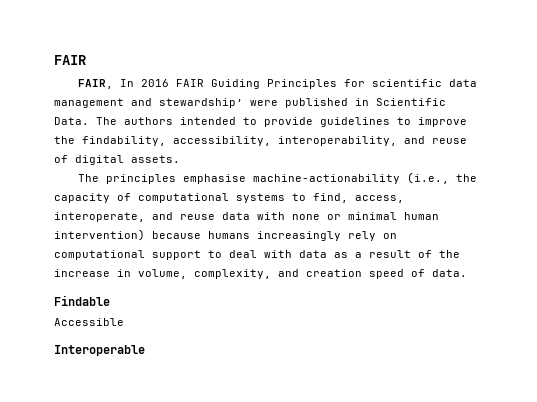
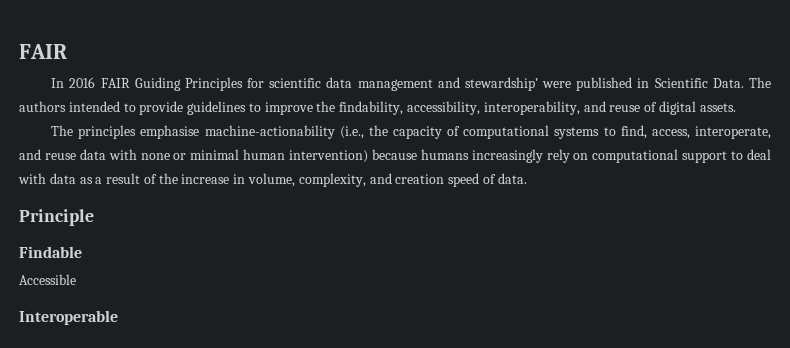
- FAIR, In 2016 FAIR Guiding Principles for scientific data management and stewardship’ were published in Scientific Data.
+ In 2016 FAIR Guiding Principles for scientific data management and stewardship’ were published in Scientific Data.
+ Principle

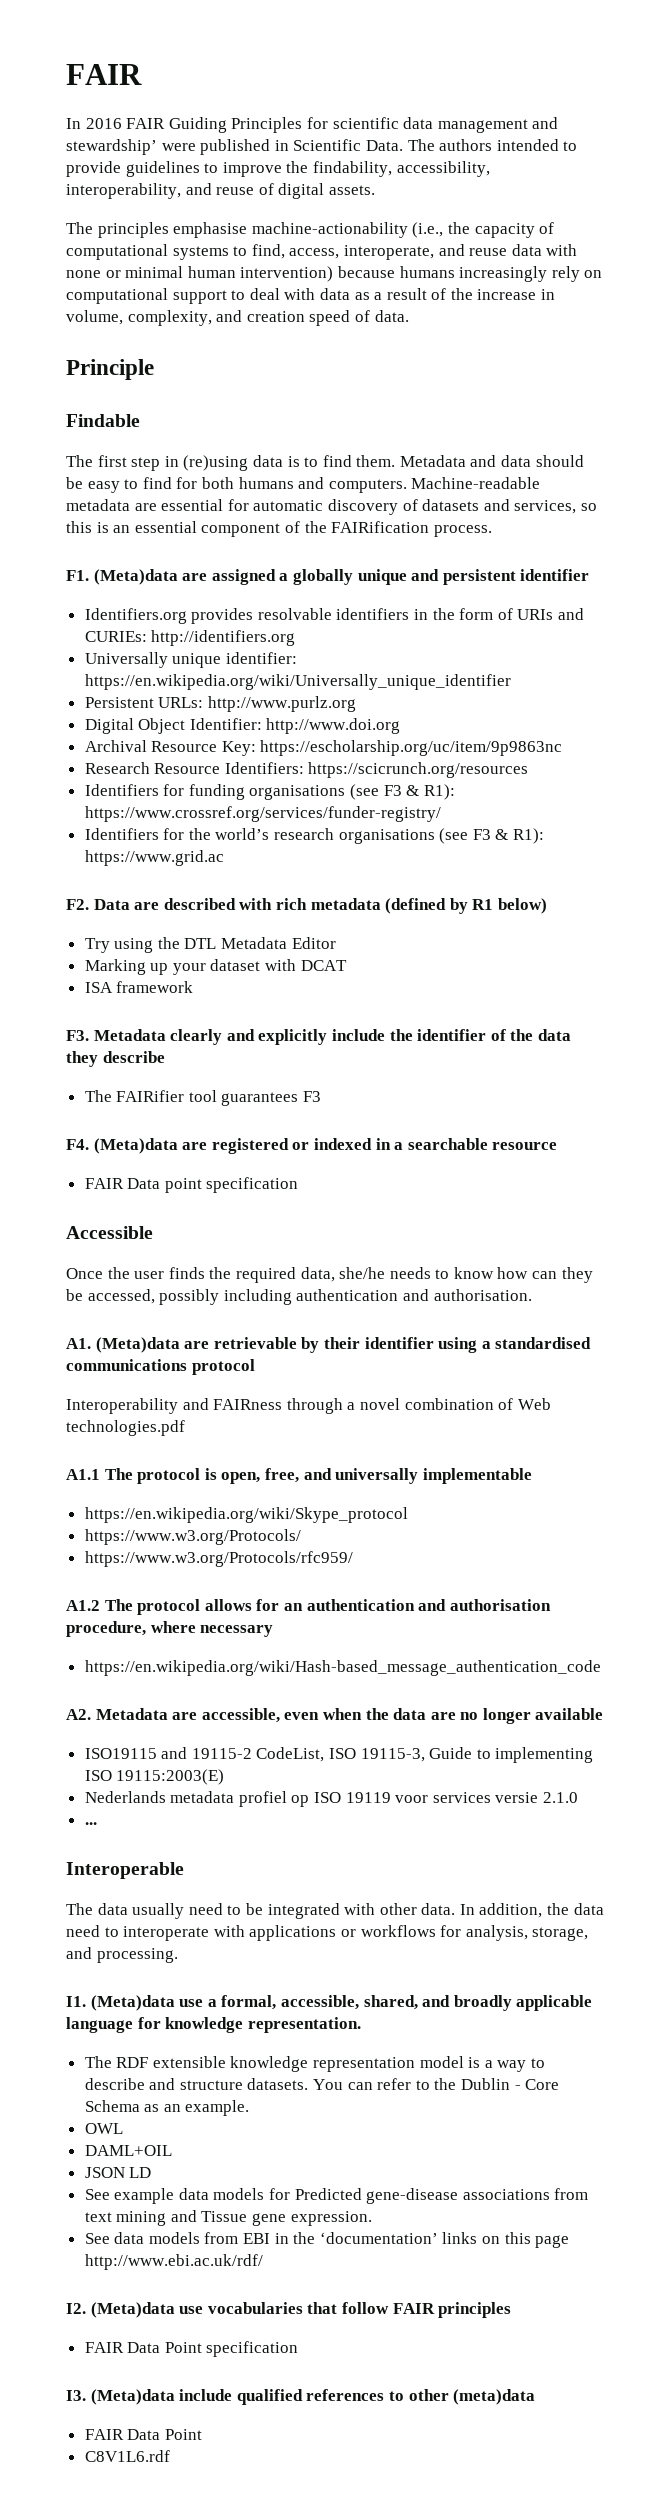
+ The first step in (re)using data is to find them. Metadata and data should be easy to find for both humans and computers. Machine-readable metadata are essential for automatic discovery of datasets and services, so this is an essential component of the FAIRification process.
+ F1. (Meta)data are assigned a globally unique and persistent identifier
+ Identifiers.org provides resolvable identifiers in the form of URIs and CURIEs: http://identifiers.org
+ Universally unique identifier: https://en.wikipedia.org/wiki/Universally_unique_identifier
+ Persistent URLs: http://www.purlz.org
+ Digital Object Identifier: http://www.doi.org
+ Archival Resource Key: https://escholarship.org/uc/item/9p9863nc
+ Research Resource Identifiers: https://scicrunch.org/resources
+ Identifiers for funding organisations (see F3 & R1): https://www.crossref.org/services/funder-registry/
+ Identifiers for the world’s research organisations (see F3 & R1): https://www.grid.ac
+ F2. Data are described with rich metadata (defined by R1 below)
+ Try using the DTL Metadata Editor
+ Marking up your dataset with DCAT
+ ISA framework
+ F3. Metadata clearly and explicitly include the identifier of the data they describe
+ The FAIRifier tool guarantees F3
+ F4. (Meta)data are registered or indexed in a searchable resource
+ FAIR Data point specification
  Accessible
+ Once the user finds the required data, she/he needs to know how can they be accessed, possibly including authentication and authorisation.
+ A1. (Meta)data are retrievable by their identifier using a standardised communications protocol
+ Interoperability and FAIRness through a novel combination of Web technologies.pdf
+ A1.1 The protocol is open, free, and universally implementable
+ https://en.wikipedia.org/wiki/Skype_protocol
+ https://www.w3.org/Protocols/
+ https://www.w3.org/Protocols/rfc959/
+ A1.2 The protocol allows for an authentication and authorisation procedure, where necessary
+ https://en.wikipedia.org/wiki/Hash-based_message_authentication_code
+ A2. Metadata are accessible, even when the data are no longer available
+ ISO19115 and 19115-2 CodeList, ISO 19115-3, Guide to implementing ISO 19115:2003(E)
+ Nederlands metadata profiel op ISO 19119 voor services versie 2.1.0
+ ...
  Interoperable
+ The data usually need to be integrated with other data. In addition, the data need to interoperate with applications or workflows for analysis, storage, and processing.
+ I1. (Meta)data use a formal, accessible, shared, and broadly applicable language for knowledge representation.
+ The RDF extensible knowledge representation model is a way to describe and structure datasets. You can refer to the Dublin - Core Schema as an example.
+ OWL
+ DAML+OIL
+ JSON LD
+ See example data models for Predicted gene-disease associations from text mining and Tissue gene expression.
+ See data models from EBI in the ‘documentation’ links on this page http://www.ebi.ac.uk/rdf/
+ I2. (Meta)data use vocabularies that follow FAIR principles
+ FAIR Data Point specification
+ I3. (Meta)data include qualified references to other (meta)data
+ FAIR Data Point
+ C8V1L6.rdf

